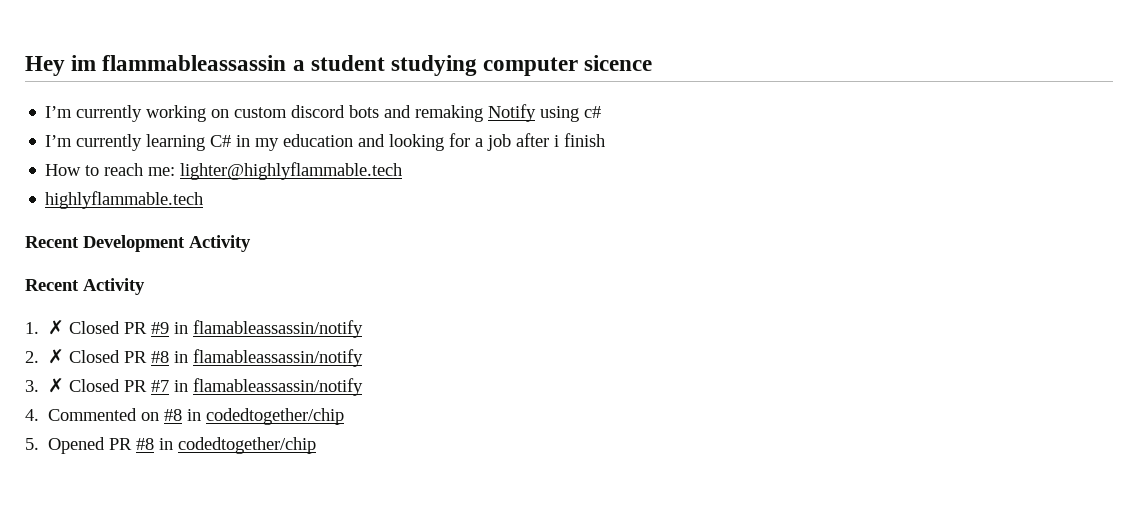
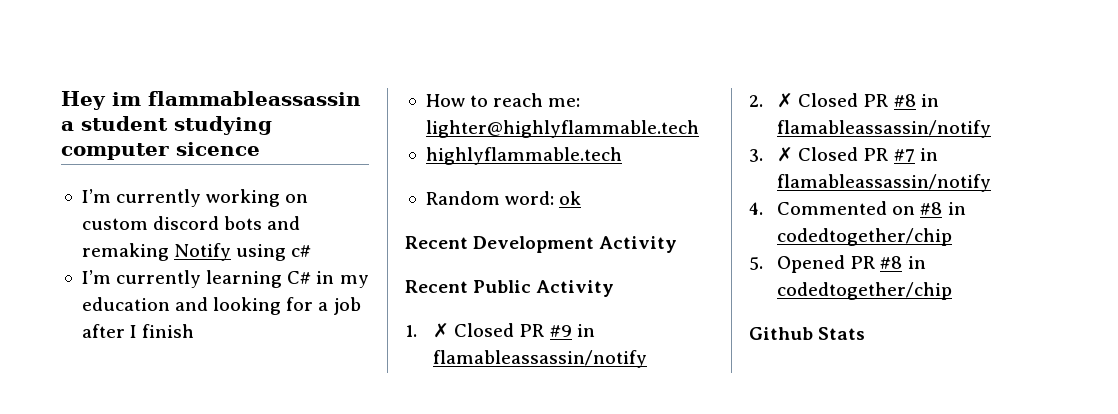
- I’m currently learning C# in my education and looking for a job after i finish
+ I’m currently learning C# in my education and looking for a job after I finish
+ Random word: ok
- Recent Activity
+ Recent Public Activity
+ Github Stats

